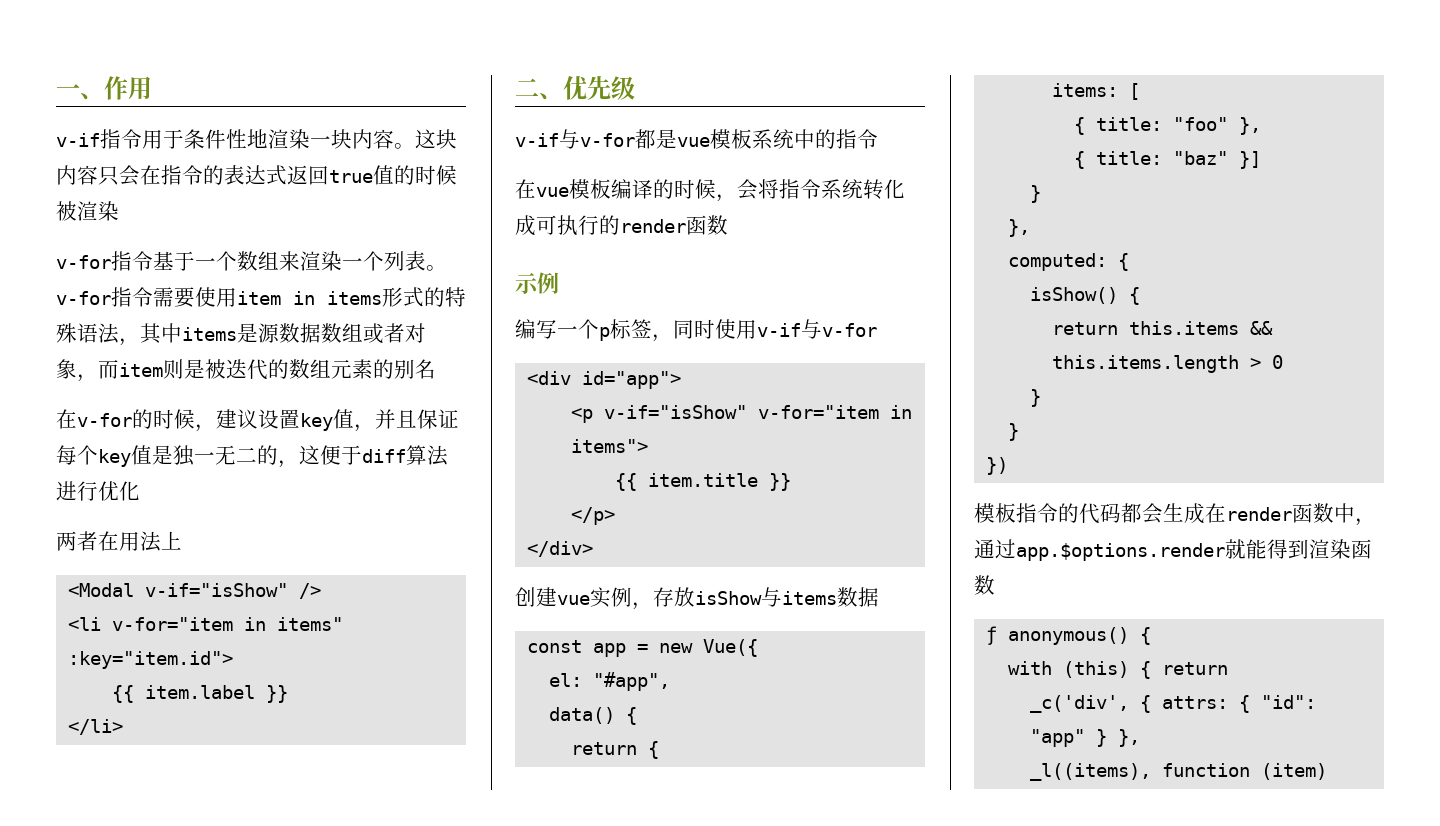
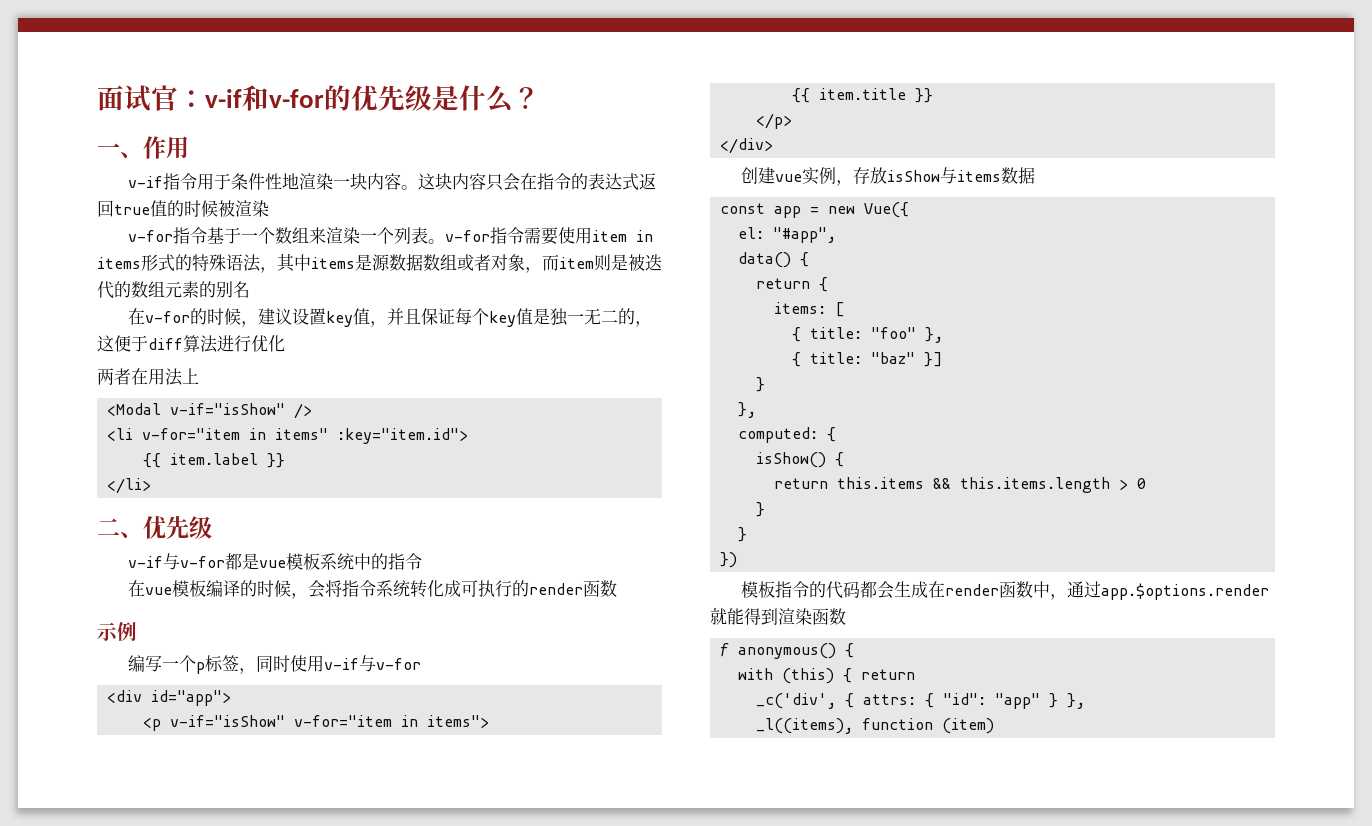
+ 面试官：v-if和v-for的优先级是什么？

